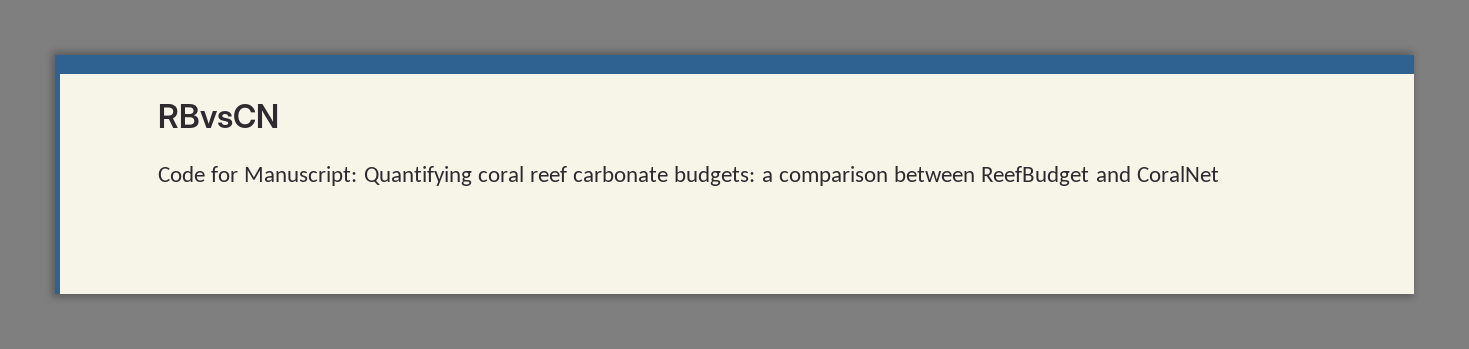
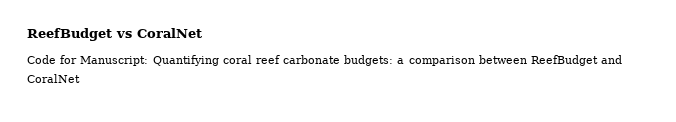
- RBvsCN
+ ReefBudget vs CoralNet

